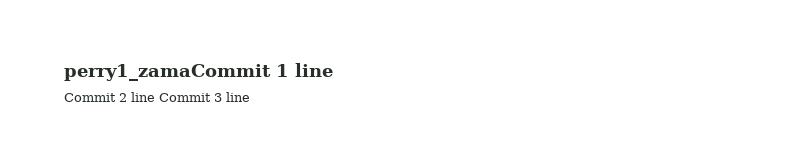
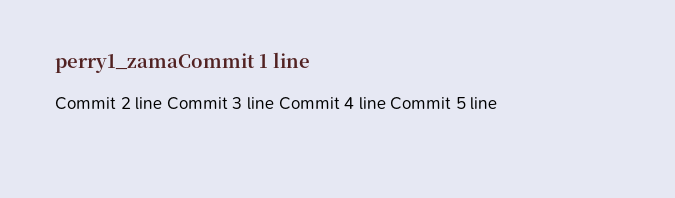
- Commit 2 line Commit 3 line
+ Commit 2 line Commit 3 line Commit 4 line Commit 5 line

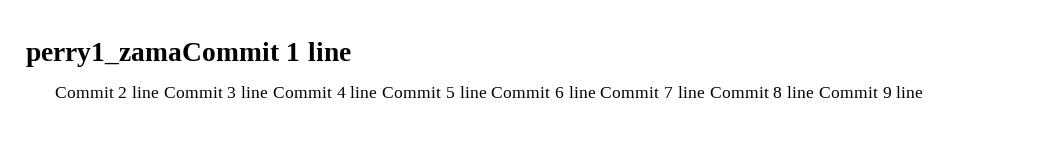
- Commit 2 line Commit 3 line Commit 4 line Commit 5 line
+ Commit 2 line Commit 3 line Commit 4 line Commit 5 line Commit 6 line Commit 7 line Commit 8 line Commit 9 line

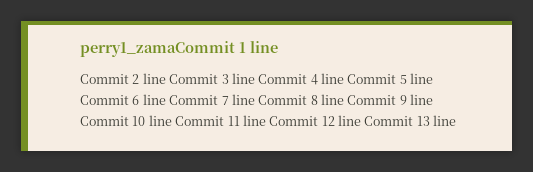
- Commit 2 line Commit 3 line Commit 4 line Commit 5 line Commit 6 line Commit 7 line Commit 8 line Commit 9 line
+ Commit 2 line Commit 3 line Commit 4 line Commit 5 line Commit 6 line Commit 7 line Commit 8 line Commit 9 line Commit 10 line Commit 11 line Commit 12 line Commit 13 line

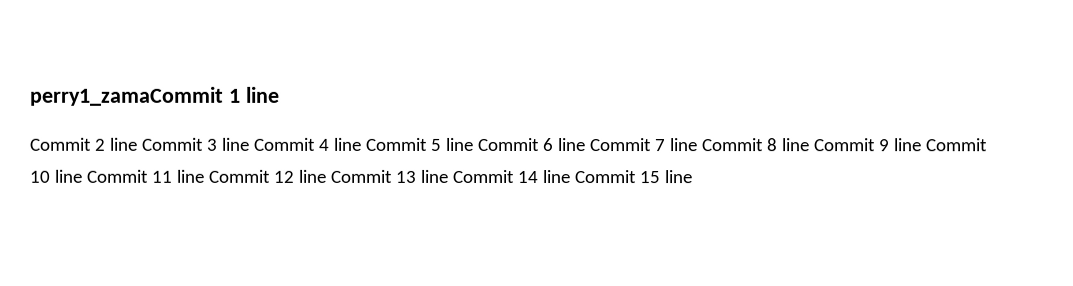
- Commit 2 line Commit 3 line Commit 4 line Commit 5 line Commit 6 line Commit 7 line Commit 8 line Commit 9 line Commit 10 line Commit 11 line Commit 12 line Commit 13 line
+ Commit 2 line Commit 3 line Commit 4 line Commit 5 line Commit 6 line Commit 7 line Commit 8 line Commit 9 line Commit 10 line Commit 11 line Commit 12 line Commit 13 line Commit 14 line Commit 15 line

